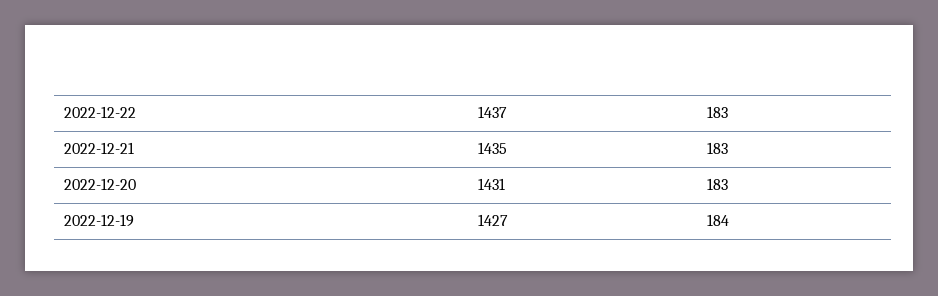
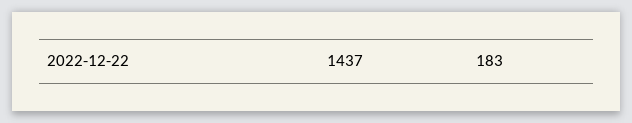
- 2022-12-21 | 1435 | 183
- 2022-12-20 | 1431 | 183
- 2022-12-19 | 1427 | 184

